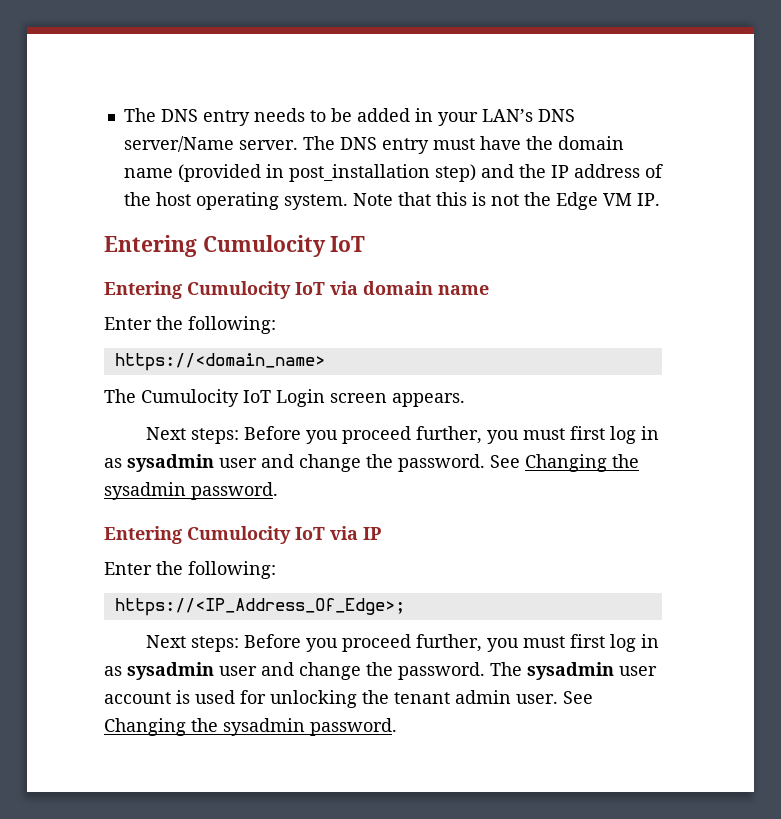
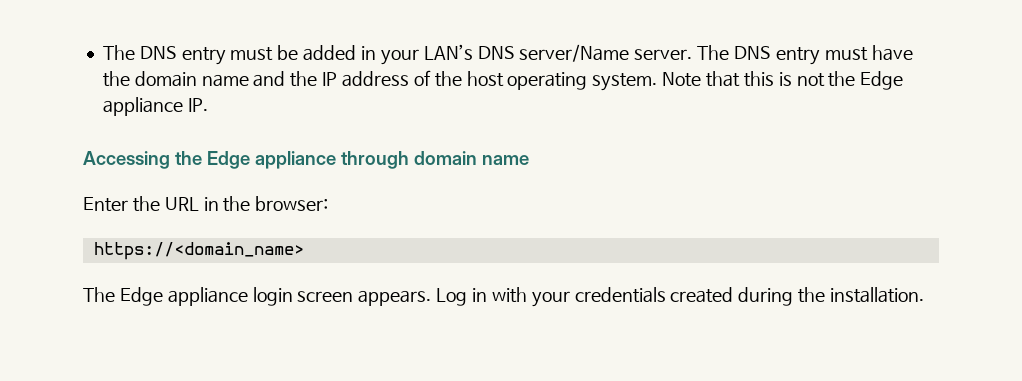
- The DNS entry needs to be added in your LAN’s DNS server/Name server.
+ The DNS entry must be added in your LAN’s DNS server/Name server.
- The DNS entry must have the domain name (provided in post_installation step) and the IP address of the host operating system.
+ The DNS entry must have the domain name and the IP address of the host operating system.
- Note that this is not the Edge VM IP.
- Entering Cumulocity IoT
- Entering Cumulocity IoT via domain name
- Enter the following:
+ Note that this is not the Edge appliance IP.
+ Accessing the Edge appliance through domain name
+ Enter the URL in the browser:
- The Cumulocity IoT Login screen appears.
- Next steps: Before you proceed further, you must first log in as sysadmin user and change the password. See Changing the sysadmin password.
- Entering Cumulocity IoT via IP
- Enter the following:
- https://<IP_Address_Of_Edge>;
- Next steps: Before you proceed further, you must first log in as sysadmin user and change the password. The sysadmin user account is used for unlocking the tenant admin user. See Changing the sysadmin password.
+ The Edge appliance login screen appears. Log in with your credentials created during the installation.

